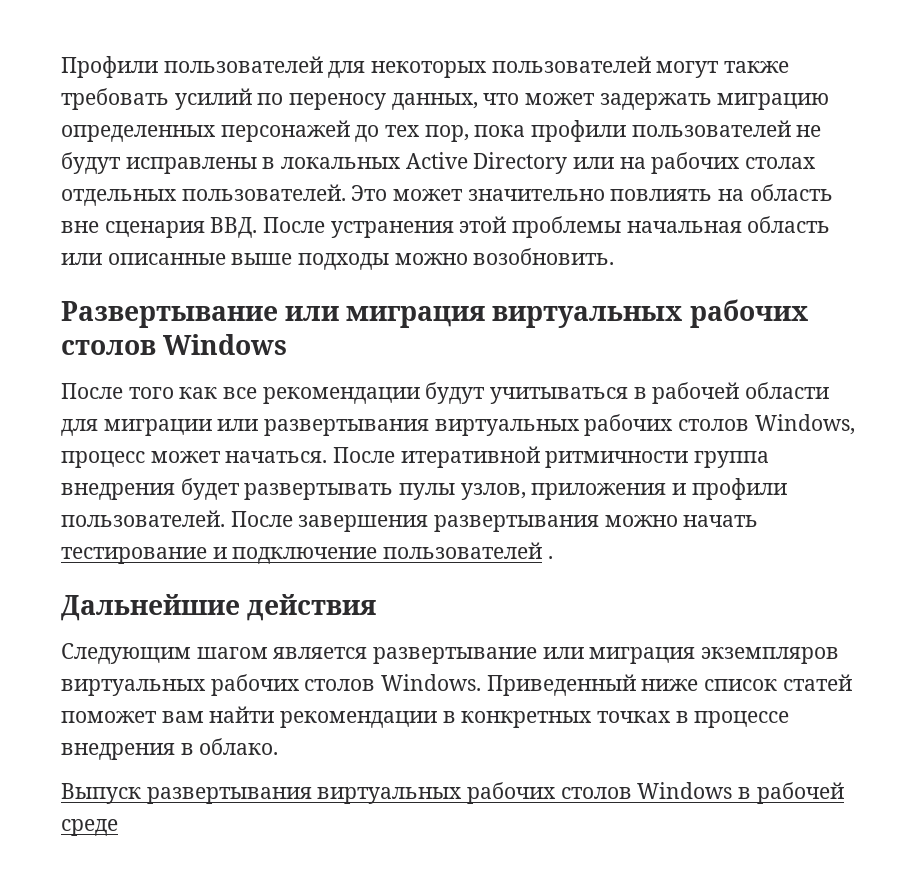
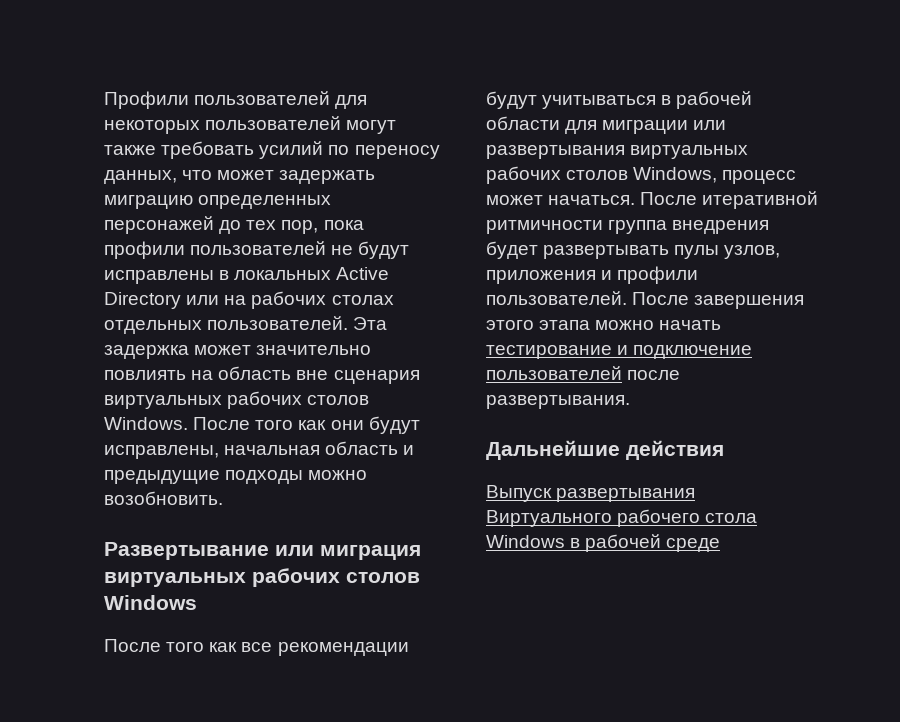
- Это может значительно повлиять на область вне сценария ВВД. После устранения этой проблемы начальная область или описанные выше подходы можно возобновить.
+ Эта задержка может значительно повлиять на область вне сценария виртуальных рабочих столов Windows. После того как они будут исправлены, начальная область и предыдущие подходы можно возобновить.
- После завершения развертывания можно начать тестирование и подключение пользователей .
+ После завершения этого этапа можно начать тестирование и подключение пользователей после развертывания.
- Следующим шагом является развертывание или миграция экземпляров виртуальных рабочих столов Windows. Приведенный ниже список статей поможет вам найти рекомендации в конкретных точках в процессе внедрения в облако.
- Выпуск развертывания виртуальных рабочих столов Windows в рабочей среде
+ Выпуск развертывания Виртуального рабочего стола Windows в рабочей среде

